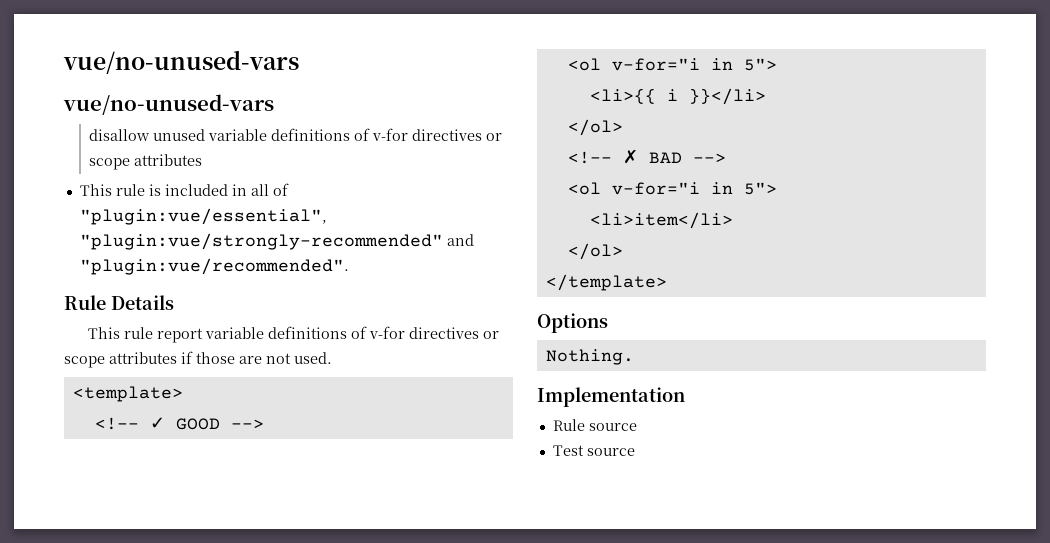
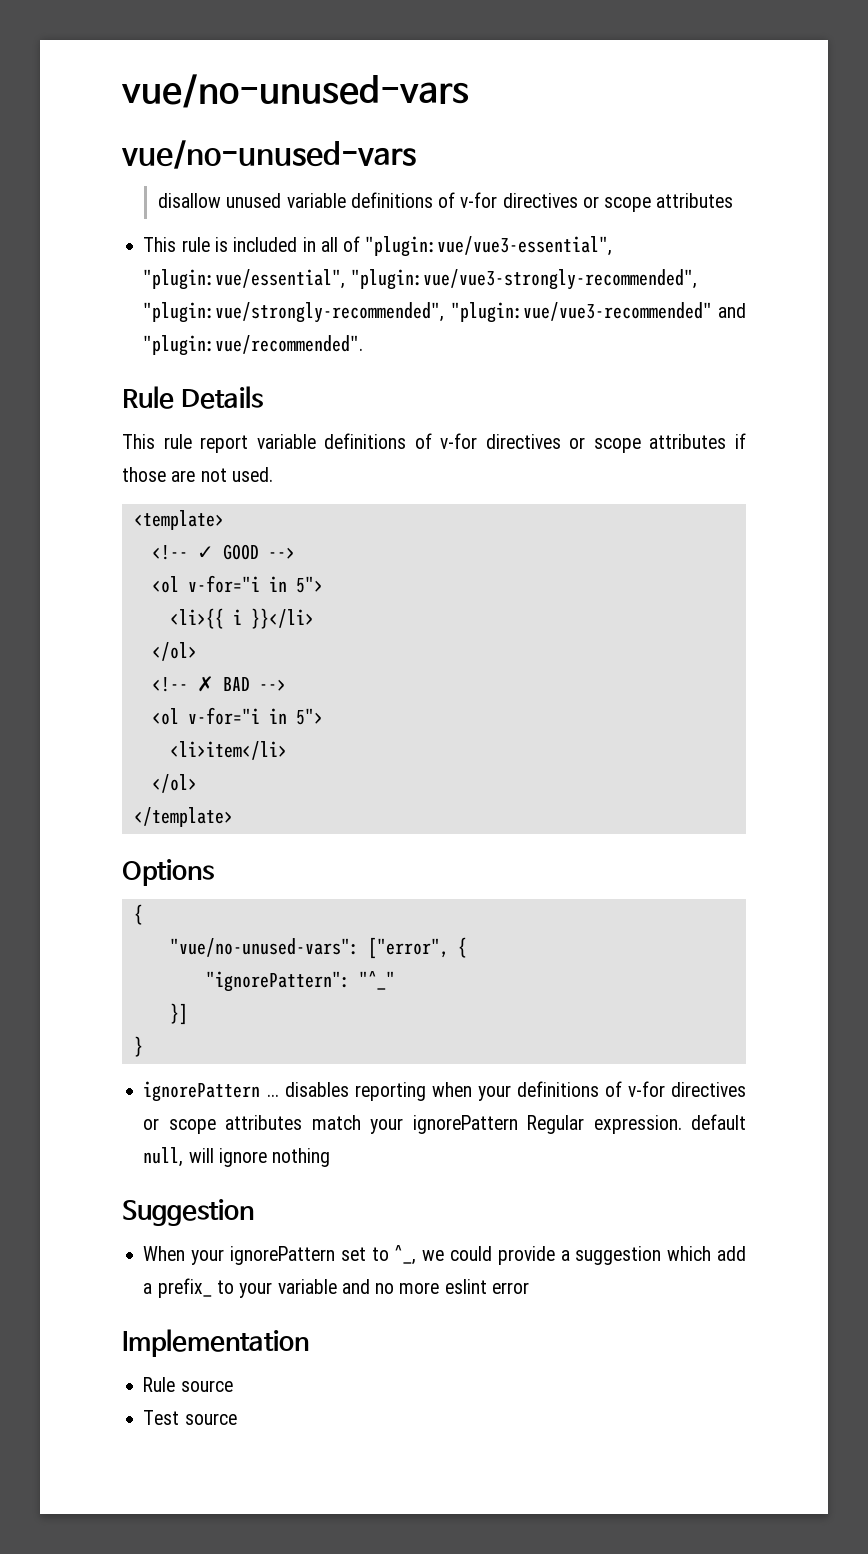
- This rule is included in all of "plugin:vue/essential", "plugin:vue/strongly-recommended" and "plugin:vue/recommended".
+ This rule is included in all of "plugin:vue/vue3-essential", "plugin:vue/essential", "plugin:vue/vue3-strongly-recommended", "plugin:vue/strongly-recommended", "plugin:vue/vue3-recommended" and "plugin:vue/recommended".
  Options
- Nothing.
+ {
+ "vue/no-unused-vars": ["error", {
+ "ignorePattern": "^_"
+ }]
+ }
+ ignorePattern ... disables reporting when your definitions of v-for directives or scope attributes match your ignorePattern Regular expression. default null, will ignore nothing
+ Suggestion
+ When your ignorePattern set to ^_, we could provide a suggestion which add a prefix_ to your variable and no more eslint error

